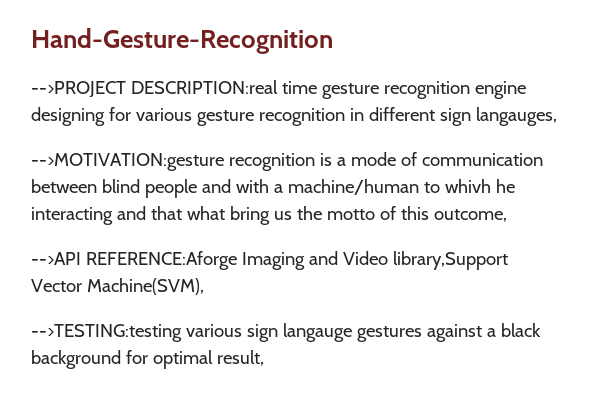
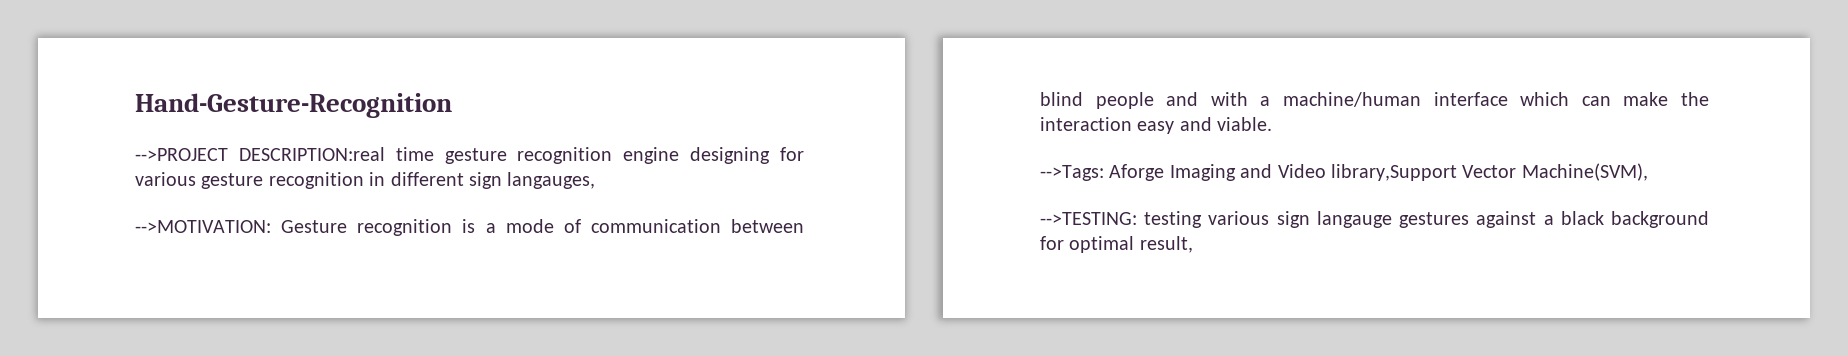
- -->MOTIVATION:gesture recognition is a mode of communication between blind people and with a machine/human to whivh he interacting and that what bring us the motto of this outcome,
- -->API REFERENCE:Aforge Imaging and Video library,Support Vector Machine(SVM),
+ -->MOTIVATION: Gesture recognition is a mode of communication between blind people and with a machine/human interface which can make the interaction easy and viable.
+ -->Tags: Aforge Imaging and Video library,Support Vector Machine(SVM),
- -->TESTING:testing various sign langauge gestures against a black background for optimal result,
+ -->TESTING: testing various sign langauge gestures against a black background for optimal result,

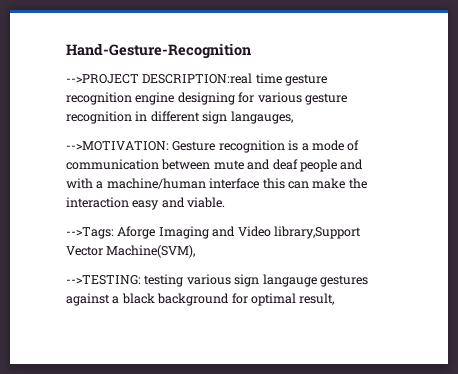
- -->MOTIVATION: Gesture recognition is a mode of communication between blind people and with a machine/human interface which can make the interaction easy and viable.
+ -->MOTIVATION: Gesture recognition is a mode of communication between mute and deaf people and with a machine/human interface this can make the interaction easy and viable.

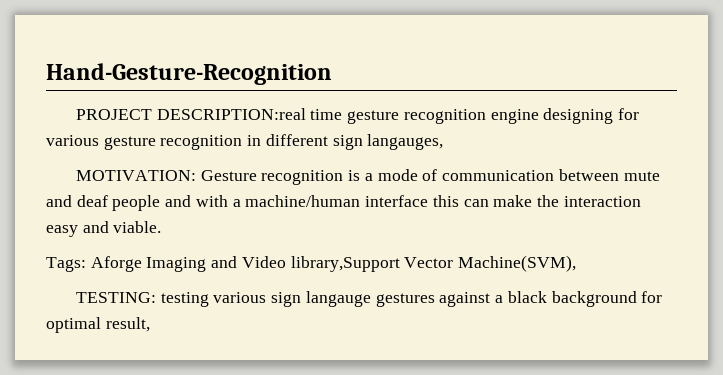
- -->PROJECT DESCRIPTION:real time gesture recognition engine designing for various gesture recognition in different sign langauges,
+ PROJECT DESCRIPTION:real time gesture recognition engine designing for various gesture recognition in different sign langauges,
- -->MOTIVATION: Gesture recognition is a mode of communication between mute and deaf people and with a machine/human interface this can make the interaction easy and viable.
+ MOTIVATION: Gesture recognition is a mode of communication between mute and deaf people and with a machine/human interface this can make the interaction easy and viable.
- -->Tags: Aforge Imaging and Video library,Support Vector Machine(SVM),
+ Tags: Aforge Imaging and Video library,Support Vector Machine(SVM),
- -->TESTING: testing various sign langauge gestures against a black background for optimal result,
+ TESTING: testing various sign langauge gestures against a black background for optimal result,

